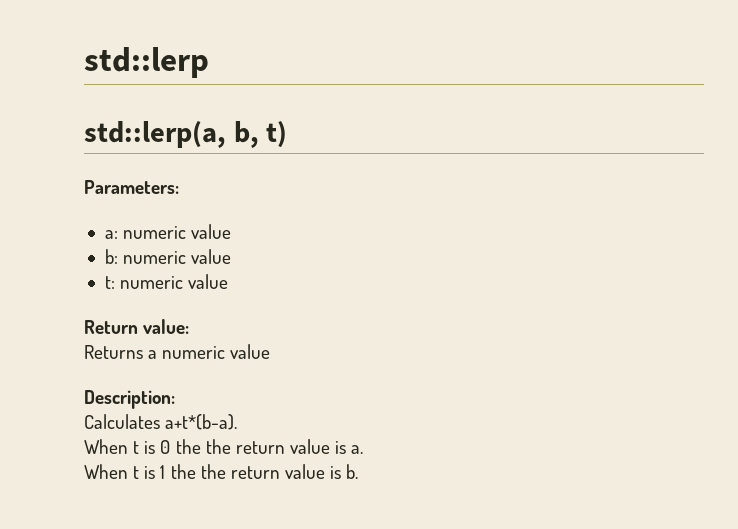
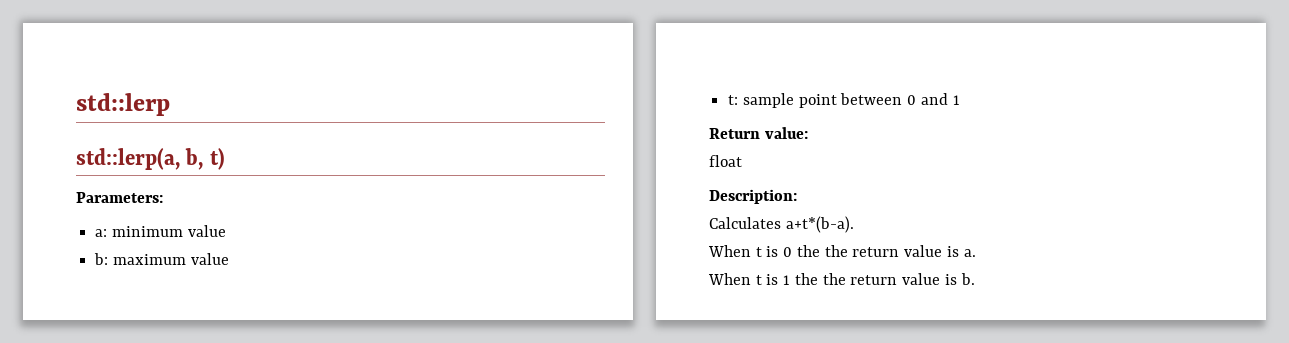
- a: numeric value
+ a: minimum value
- b: numeric value
+ b: maximum value
- t: numeric value
+ t: sample point between 0 and 1
  Return value:
- Returns a numeric value
+ float

